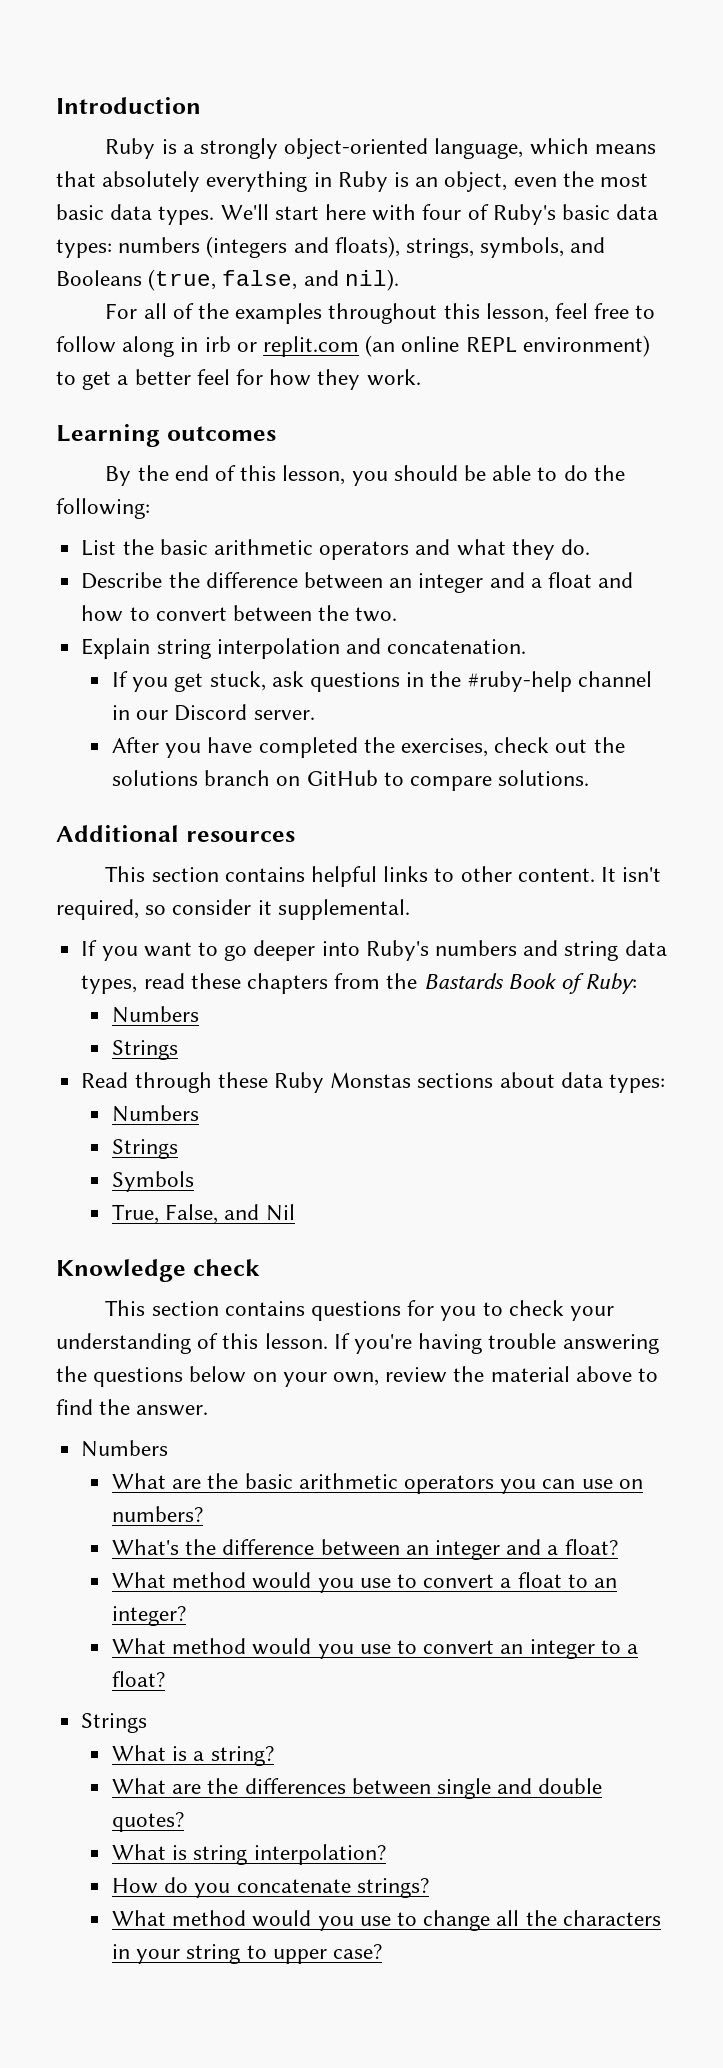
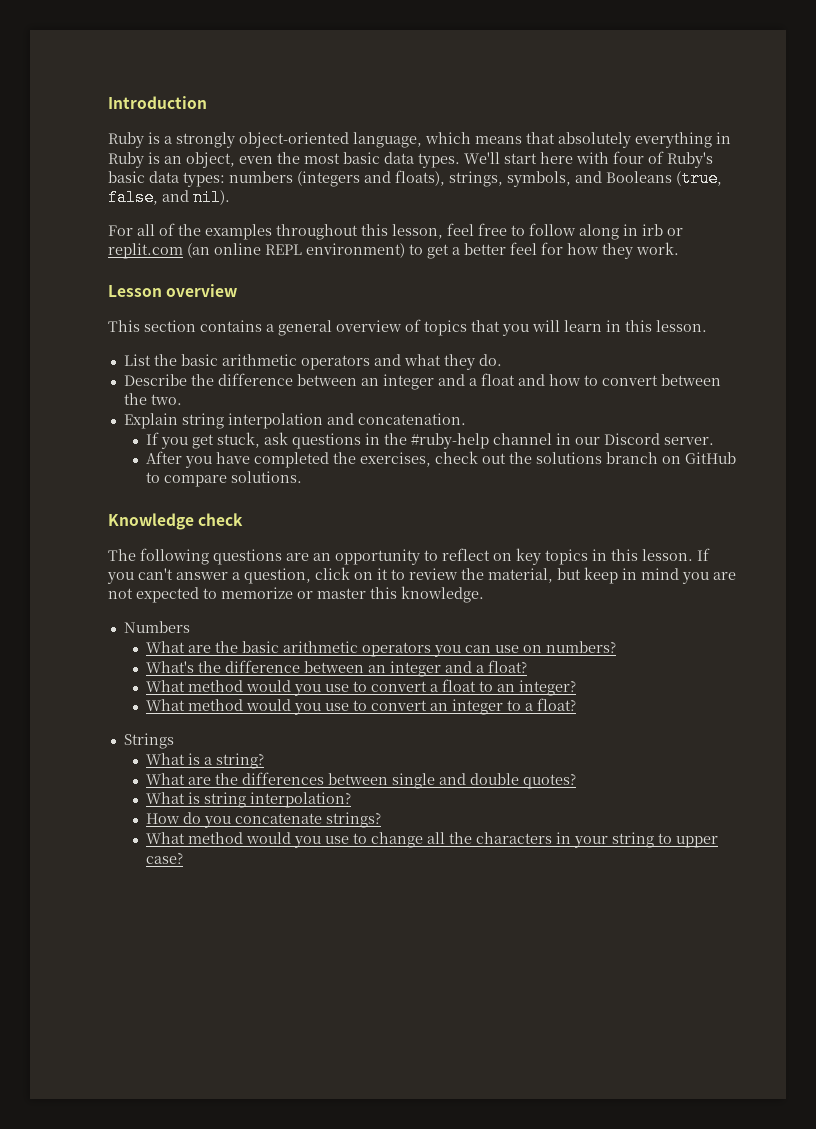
- Learning outcomes
- By the end of this lesson, you should be able to do the following:
+ Lesson overview
+ This section contains a general overview of topics that you will learn in this lesson.
- Additional resources
- This section contains helpful links to other content. It isn't required, so consider it supplemental.
- If you want to go deeper into Ruby's numbers and string data types, read these chapters from the Bastards Book of Ruby:
- Numbers
- Strings
- Read through these Ruby Monstas sections about data types:
- Numbers
- Strings
- Symbols
- True, False, and Nil
  Knowledge check
- This section contains questions for you to check your understanding of this lesson. If you're having trouble answering the questions below on your own, review the material above to find the answer.
+ The following questions are an opportunity to reflect on key topics in this lesson. If you can't answer a question, click on it to review the material, but keep in mind you are not expected to memorize or master this knowledge.

